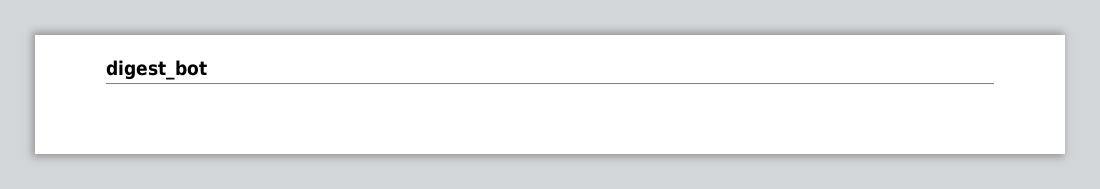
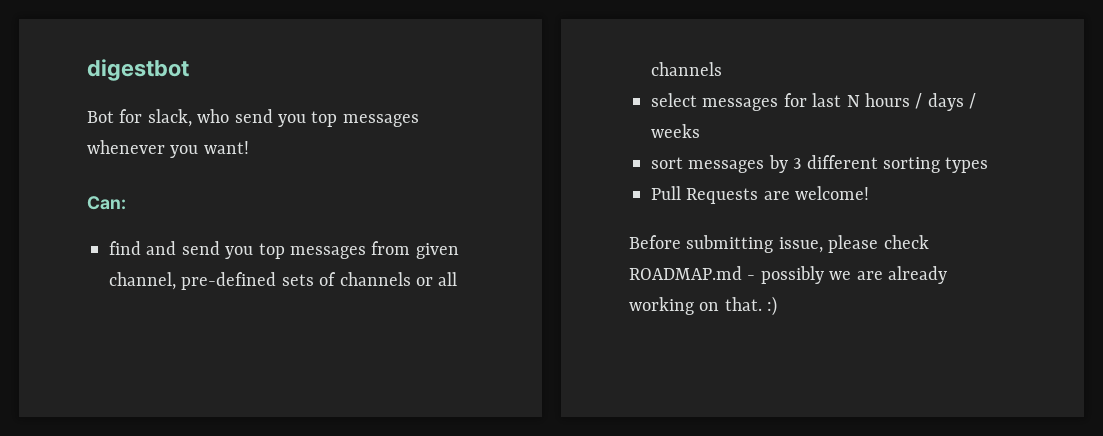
- digest_bot
+ digestbot
+ Bot for slack, who send you top messages whenever you want!
+ Can:
+ find and send you top messages from given channel, pre-defined sets of channels or all channels
+ select messages for last N hours / days / weeks
+ sort messages by 3 different sorting types
+ Pull Requests are welcome!
+ Before submitting issue, please check ROADMAP.md - possibly we are already working on that. :)

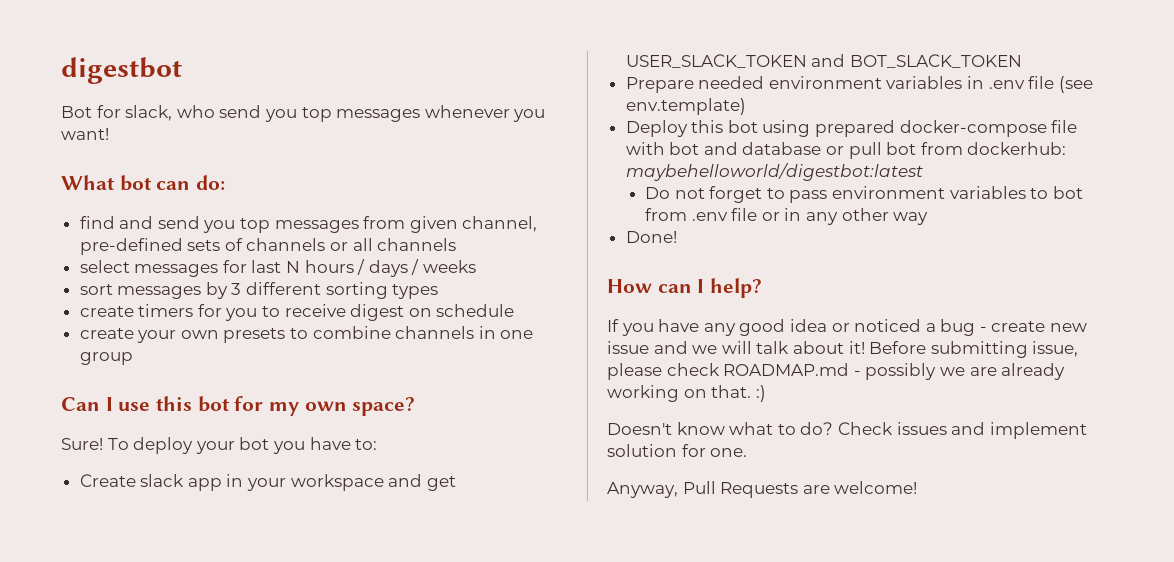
- Can:
+ What bot can do:
- Pull Requests are welcome!
- Before submitting issue, please check ROADMAP.md - possibly we are already working on that. :)
+ create timers for you to receive digest on schedule
+ create your own presets to combine channels in one group
+ Can I use this bot for my own space?
+ Sure! To deploy your bot you have to:
+ Create slack app in your workspace and get USER_SLACK_TOKEN and BOT_SLACK_TOKEN
+ Prepare needed environment variables in .env file (see env.template)
+ Deploy this bot using prepared docker-compose file with bot and database or pull bot from dockerhub: maybehelloworld/digestbot:latest
+ Do not forget to pass environment variables to bot from .env file or in any other way
+ Done!
+ How can I help?
+ If you have any good idea or noticed a bug - create new issue and we will talk about it! Before submitting issue, please check ROADMAP.md - possibly we are already working on that. :)
+ Doesn't know what to do? Check issues and implement solution for one.
+ Anyway, Pull Requests are welcome!

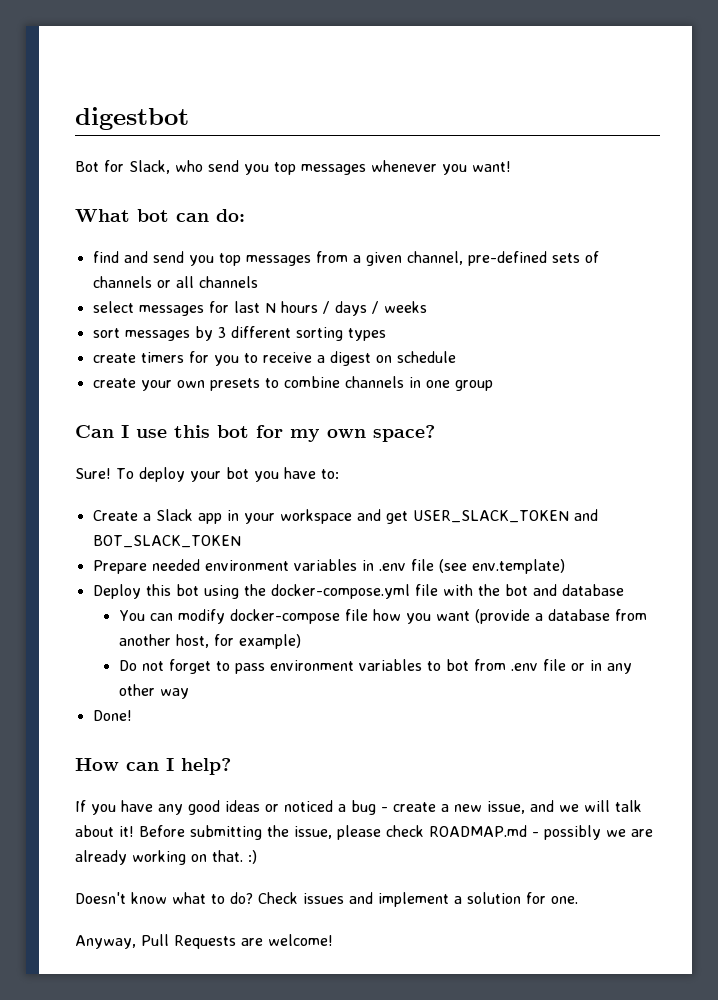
- Bot for slack, who send you top messages whenever you want!
+ Bot for Slack, who send you top messages whenever you want!
- find and send you top messages from given channel, pre-defined sets of channels or all channels
+ find and send you top messages from a given channel, pre-defined sets of channels or all channels
- create timers for you to receive digest on schedule
+ create timers for you to receive a digest on schedule
- Create slack app in your workspace and get USER_SLACK_TOKEN and BOT_SLACK_TOKEN
+ Create a Slack app in your workspace and get USER_SLACK_TOKEN and BOT_SLACK_TOKEN
- Deploy this bot using prepared docker-compose file with bot and database or pull bot from dockerhub: maybehelloworld/digestbot:latest
+ Deploy this bot using the docker-compose.yml file with the bot and database
+ You can modify docker-compose file how you want (provide a database from another host, for example)
- If you have any good idea or noticed a bug - create new issue and we will talk about it!
+ If you have any good ideas or noticed a bug - create a new issue, and we will talk about it!
- Before submitting issue, please check ROADMAP.md - possibly we are already working on that. :)
+ Before submitting the issue, please check ROADMAP.md - possibly we are already working on that. :)
- Check issues and implement solution for one.
+ Check issues and implement a solution for one.

